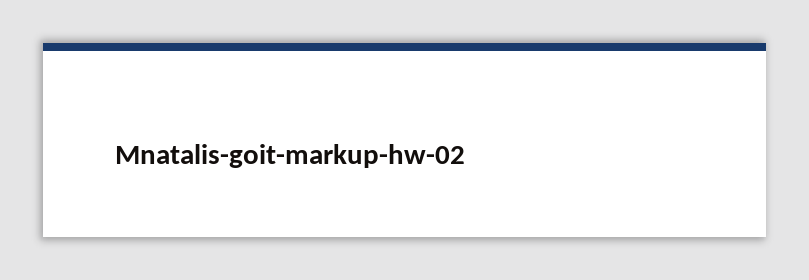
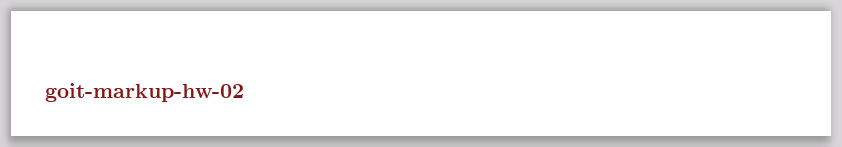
- Mnatalis-goit-markup-hw-02
+ goit-markup-hw-02

